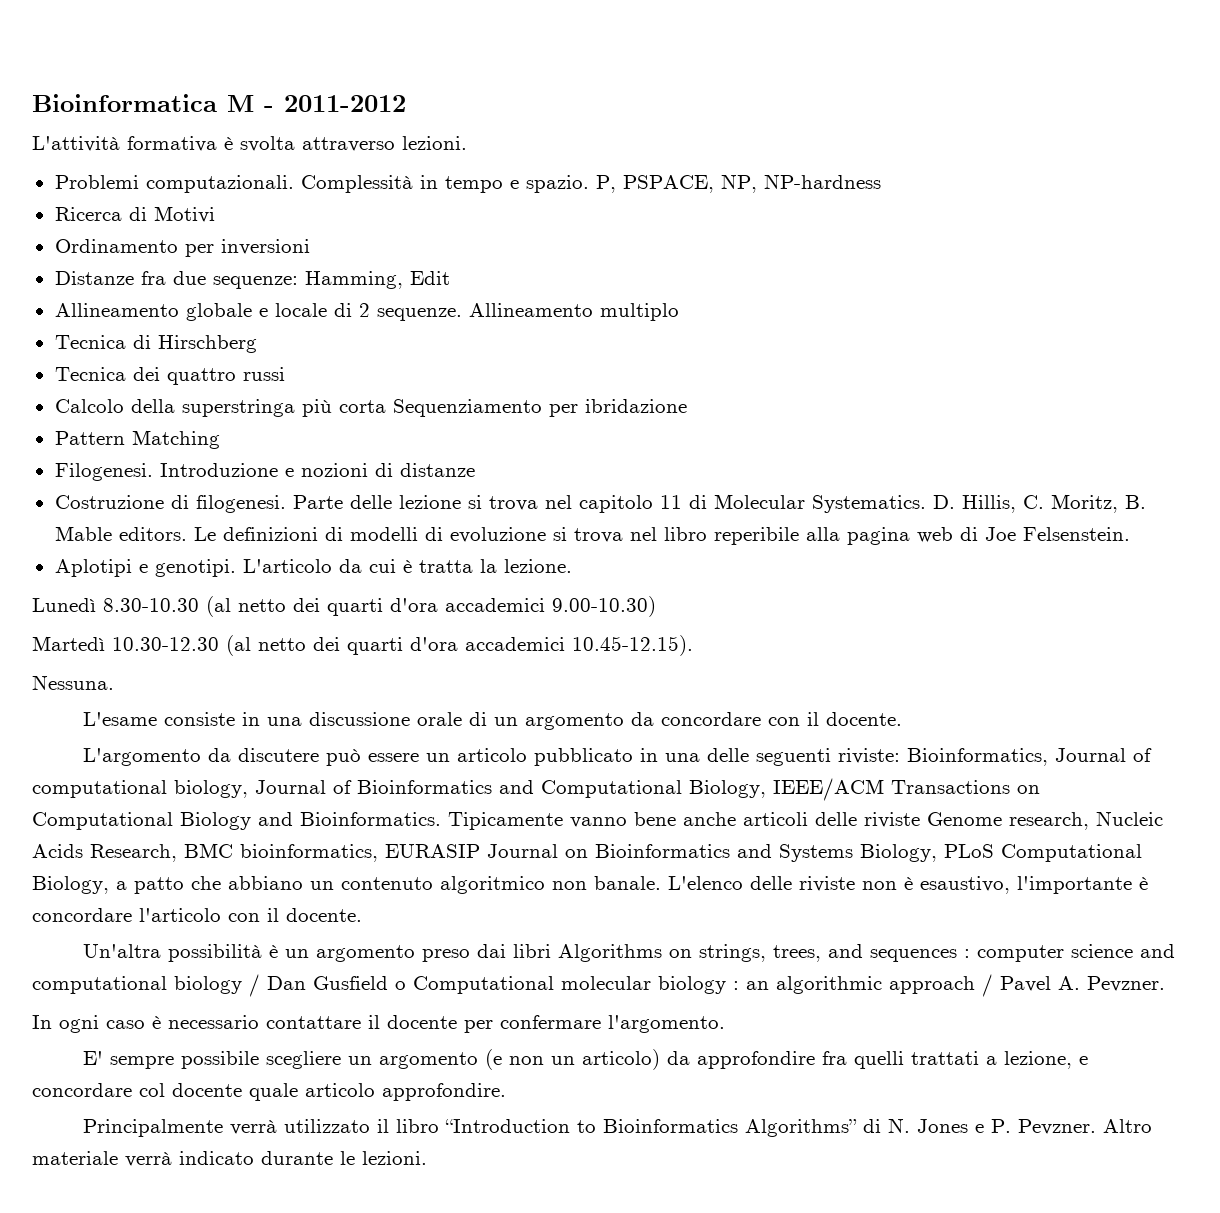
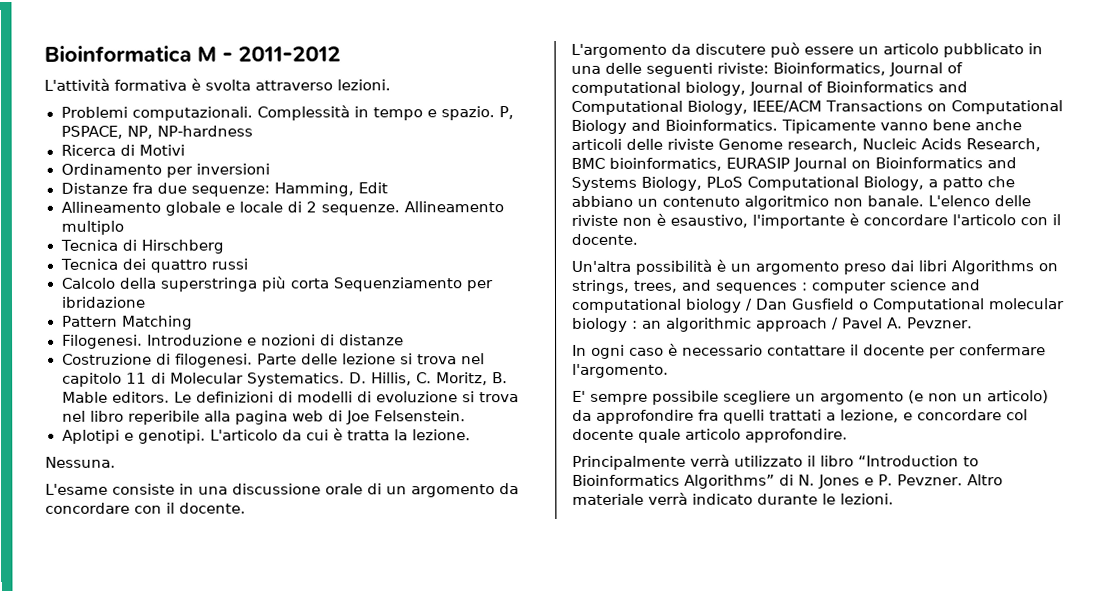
- Lunedì 8.30-10.30 (al netto dei quarti d'ora accademici 9.00-10.30)
- Martedì 10.30-12.30 (al netto dei quarti d'ora accademici 10.45-12.15).

